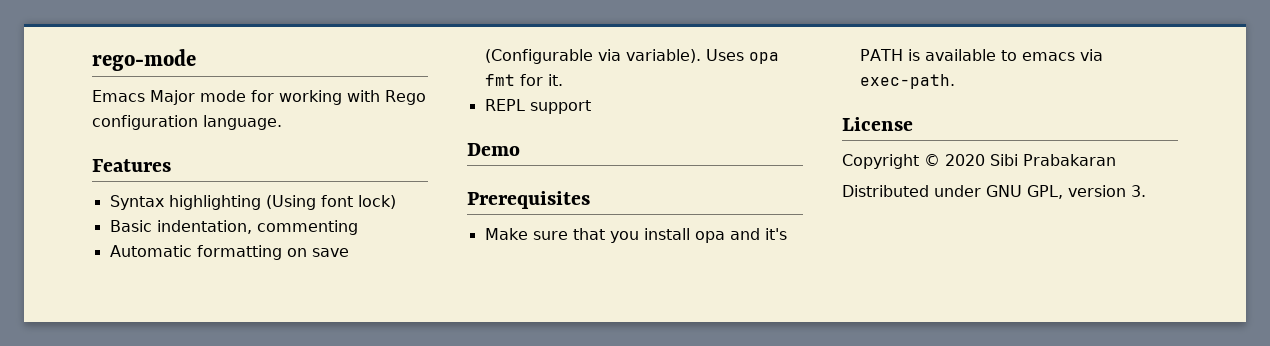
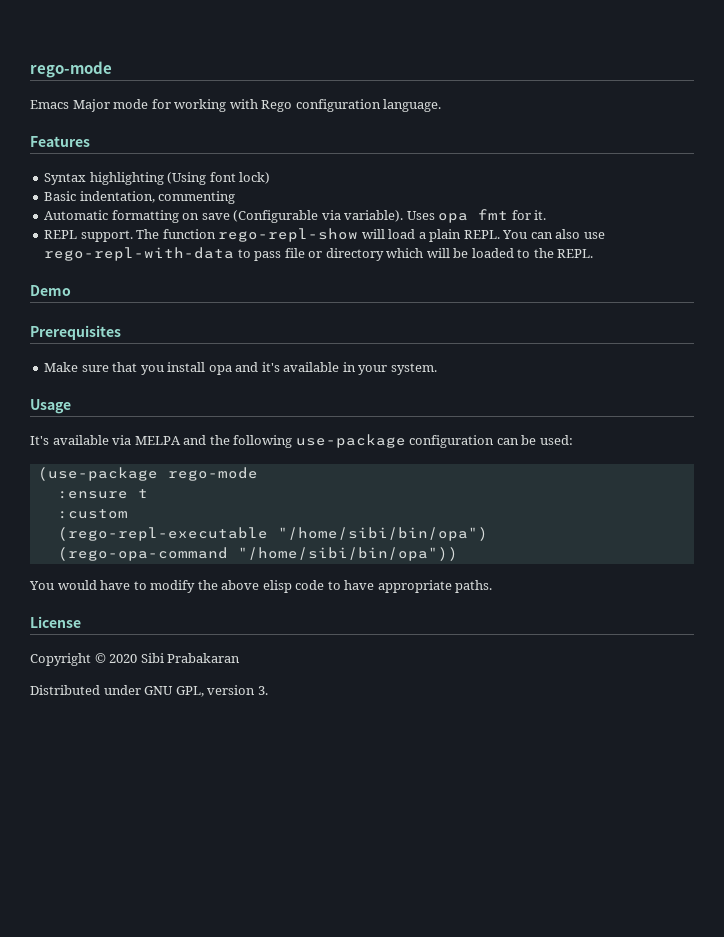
- REPL support
+ REPL support. The function rego-repl-show will load a plain REPL. You can also use rego-repl-with-data to pass file or directory which will be loaded to the REPL.
- Make sure that you install opa and it's PATH is available to emacs via exec-path.
+ Make sure that you install opa and it's available in your system.
+ Usage
+ It's available via MELPA and the following use-package configuration can be used:
+ (use-package rego-mode
+ :ensure t
+ :custom
+ (rego-repl-executable "/home/sibi/bin/opa")
+ (rego-opa-command "/home/sibi/bin/opa"))
+ You would have to modify the above elisp code to have appropriate paths.

